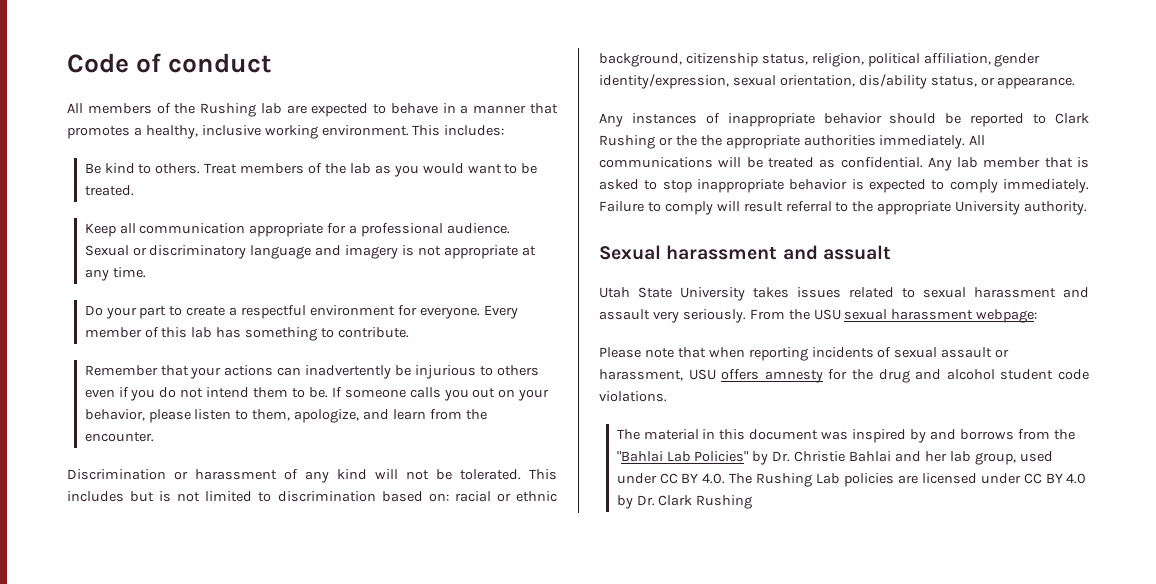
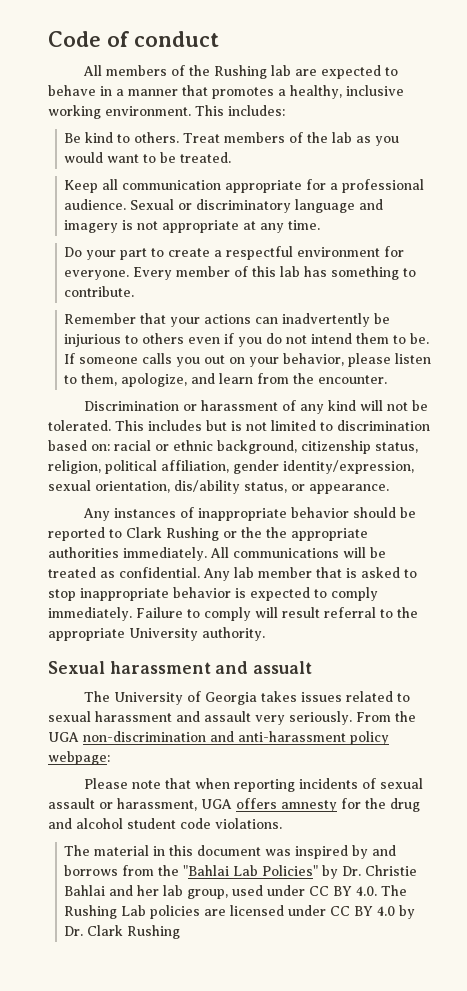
- Utah State University takes issues related to sexual harassment and assault very seriously.
+ The University of Georgia takes issues related to sexual harassment and assault very seriously.
- From the USU sexual harassment webpage:
+ From the UGA non-discrimination and anti-harassment policy webpage:
- Please note that when reporting incidents of sexual assault or harassment, USU offers amnesty for the drug and alcohol student code violations.
+ Please note that when reporting incidents of sexual assault or harassment, UGA offers amnesty for the drug and alcohol student code violations.

